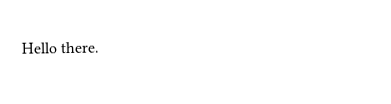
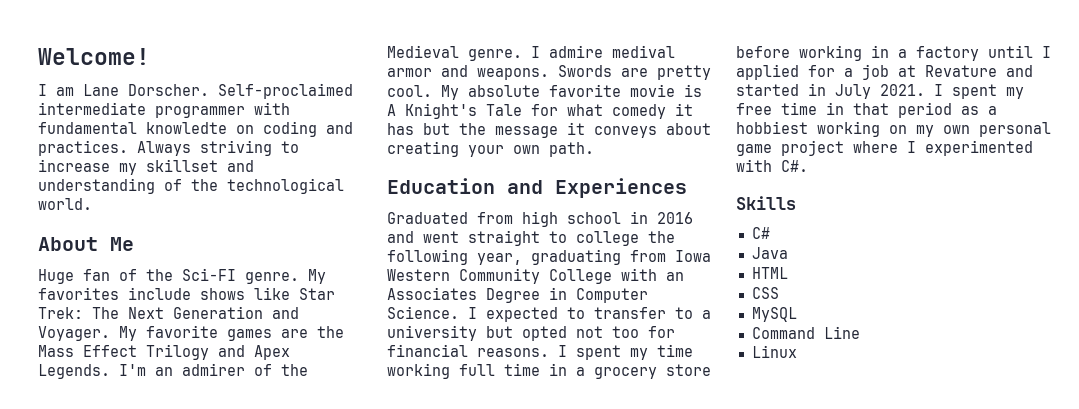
- Hello there.
+ Welcome!
+ I am Lane Dorscher. Self-proclaimed intermediate programmer with fundamental knowledte on coding and practices. Always striving to increase my skillset and understanding of the technological world.
+ About Me
+ Huge fan of the Sci-FI genre. My favorites include shows like Star Trek: The Next Generation and Voyager. My favorite games are the Mass Effect Trilogy and Apex Legends. I'm an admirer of the Medieval genre. I admire medival armor and weapons. Swords are pretty cool. My absolute favorite movie is A Knight's Tale for what comedy it has but the message it conveys about creating your own path.
+ Education and Experiences
+ Graduated from high school in 2016 and went straight to college the following year, graduating from Iowa Western Community College with an Associates Degree in Computer Science. I expected to transfer to a university but opted not too for financial reasons. I spent my time working full time in a grocery store before working in a factory until I applied for a job at Revature and started in July 2021. I spent my free time in that period as a hobbiest working on my own personal game project where I experimented with C#.
+ Skills
+ C#
+ Java
+ HTML
+ CSS
+ MySQL
+ Command Line
+ Linux

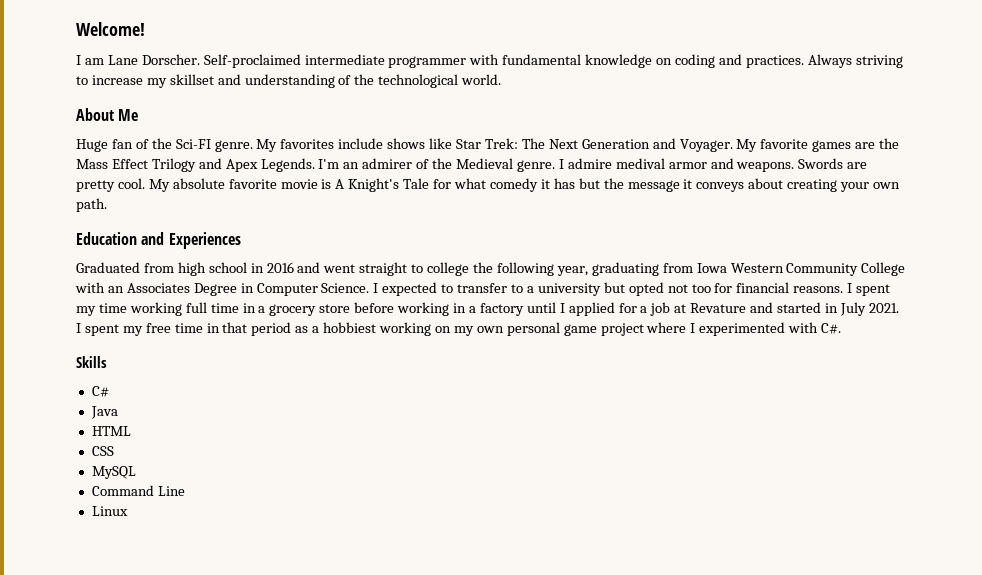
- Self-proclaimed intermediate programmer with fundamental knowledte on coding and practices.
+ Self-proclaimed intermediate programmer with fundamental knowledge on coding and practices.

